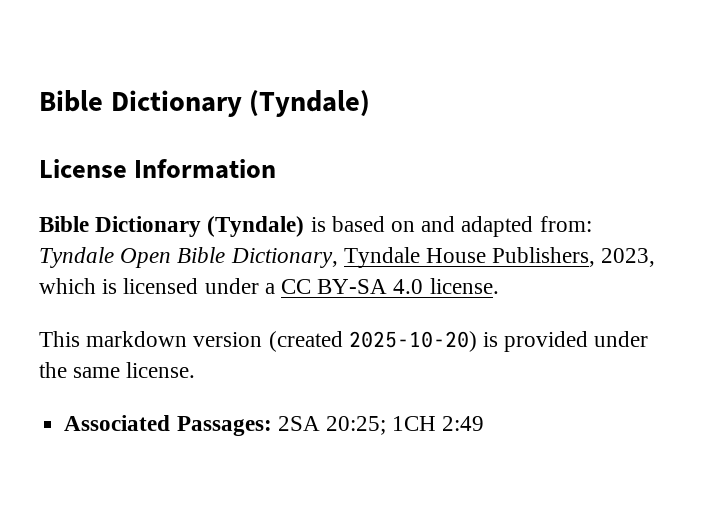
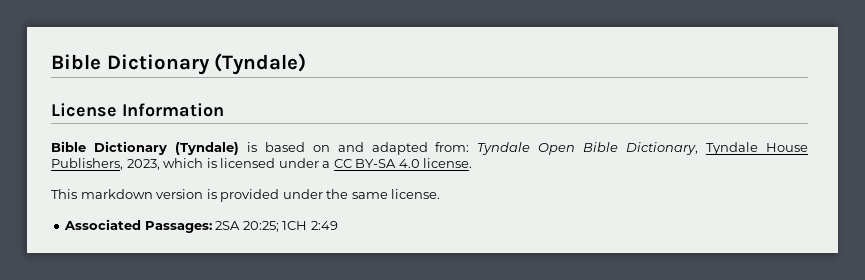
- This markdown version (created 2025-10-20) is provided under the same license.
+ This markdown version is provided under the same license.

